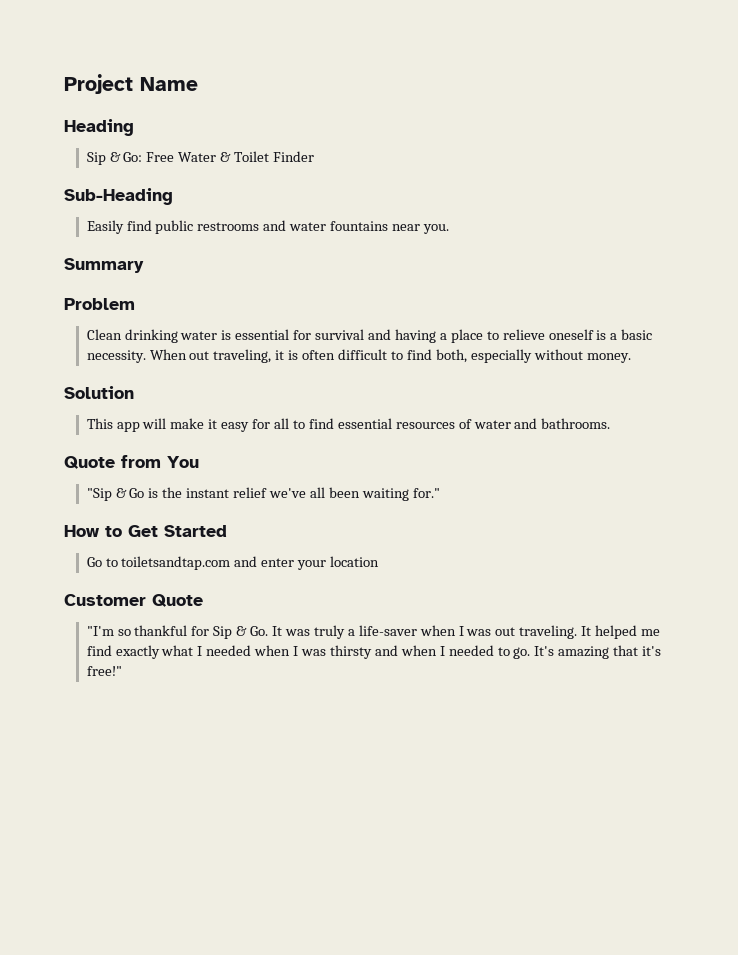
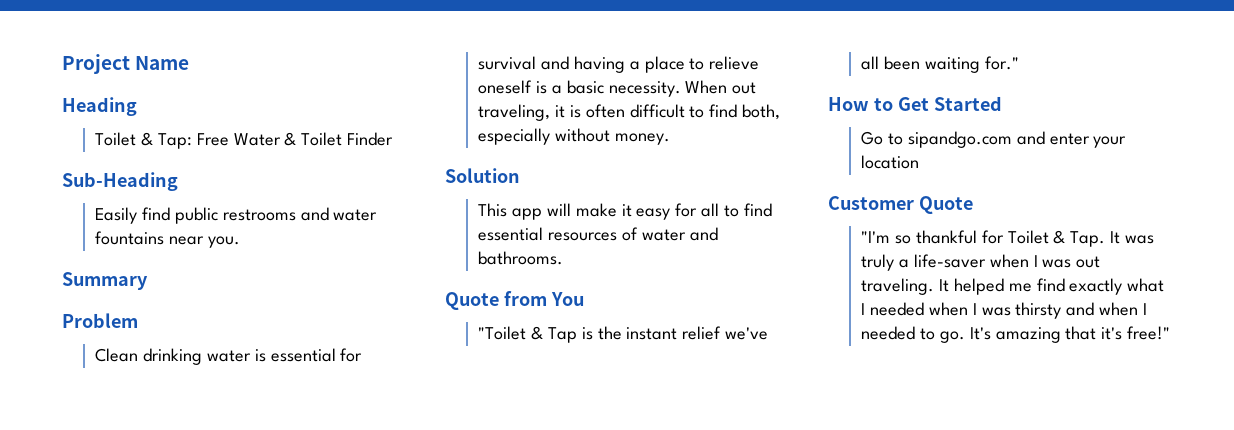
- Sip & Go: Free Water & Toilet Finder
+ Toilet & Tap: Free Water & Toilet Finder
- "Sip & Go is the instant relief we've all been waiting for."
+ "Toilet & Tap is the instant relief we've all been waiting for."
- Go to toiletsandtap.com and enter your location
+ Go to sipandgo.com and enter your location
- "I'm so thankful for Sip & Go. It was truly a life-saver when I was out traveling.
+ "I'm so thankful for Toilet & Tap. It was truly a life-saver when I was out traveling.

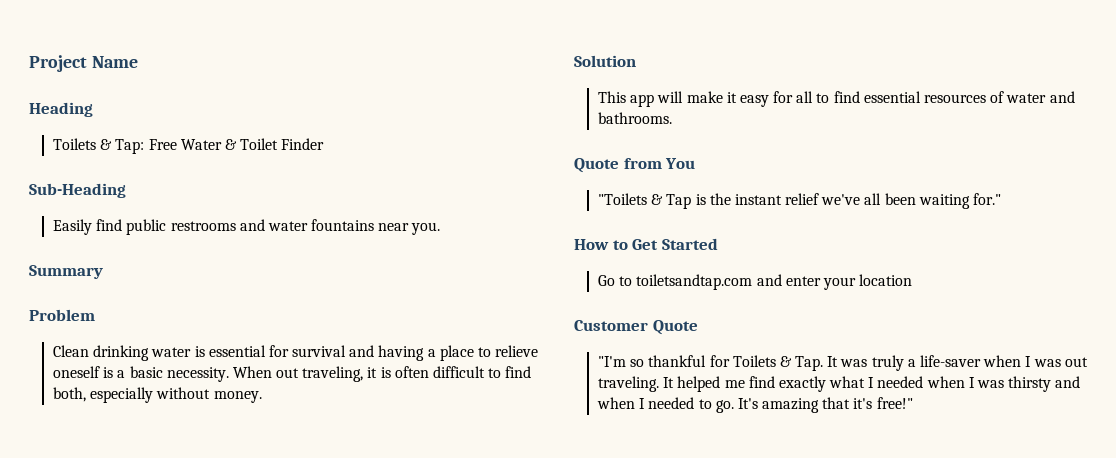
- Toilet & Tap: Free Water & Toilet Finder
+ Toilets & Tap: Free Water & Toilet Finder
- "Toilet & Tap is the instant relief we've all been waiting for."
+ "Toilets & Tap is the instant relief we've all been waiting for."
- Go to sipandgo.com and enter your location
+ Go to toiletsandtap.com and enter your location
- "I'm so thankful for Toilet & Tap. It was truly a life-saver when I was out traveling.
+ "I'm so thankful for Toilets & Tap. It was truly a life-saver when I was out traveling.

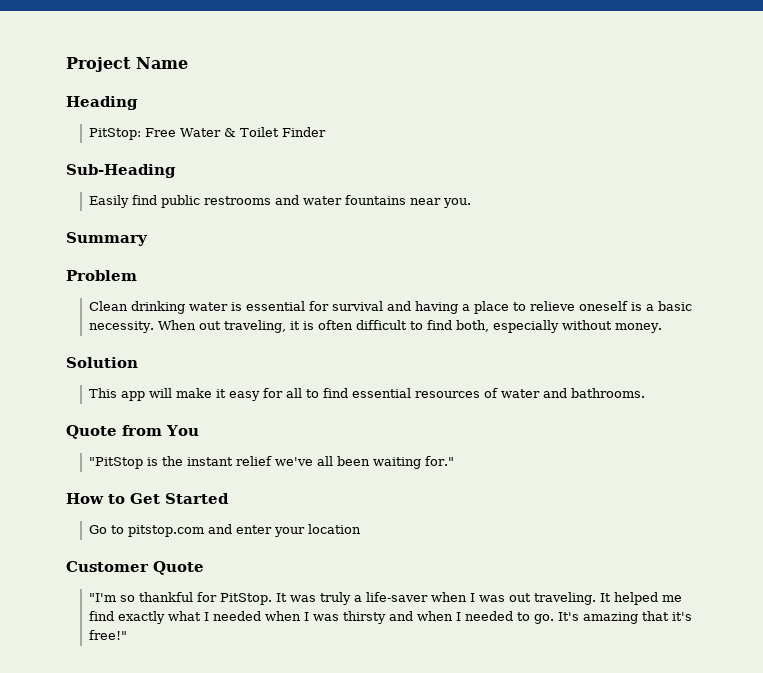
- Toilets & Tap: Free Water & Toilet Finder
+ PitStop: Free Water & Toilet Finder
- "Toilets & Tap is the instant relief we've all been waiting for."
+ "PitStop is the instant relief we've all been waiting for."
- Go to toiletsandtap.com and enter your location
+ Go to pitstop.com and enter your location
- "I'm so thankful for Toilets & Tap. It was truly a life-saver when I was out traveling.
+ "I'm so thankful for PitStop. It was truly a life-saver when I was out traveling.

